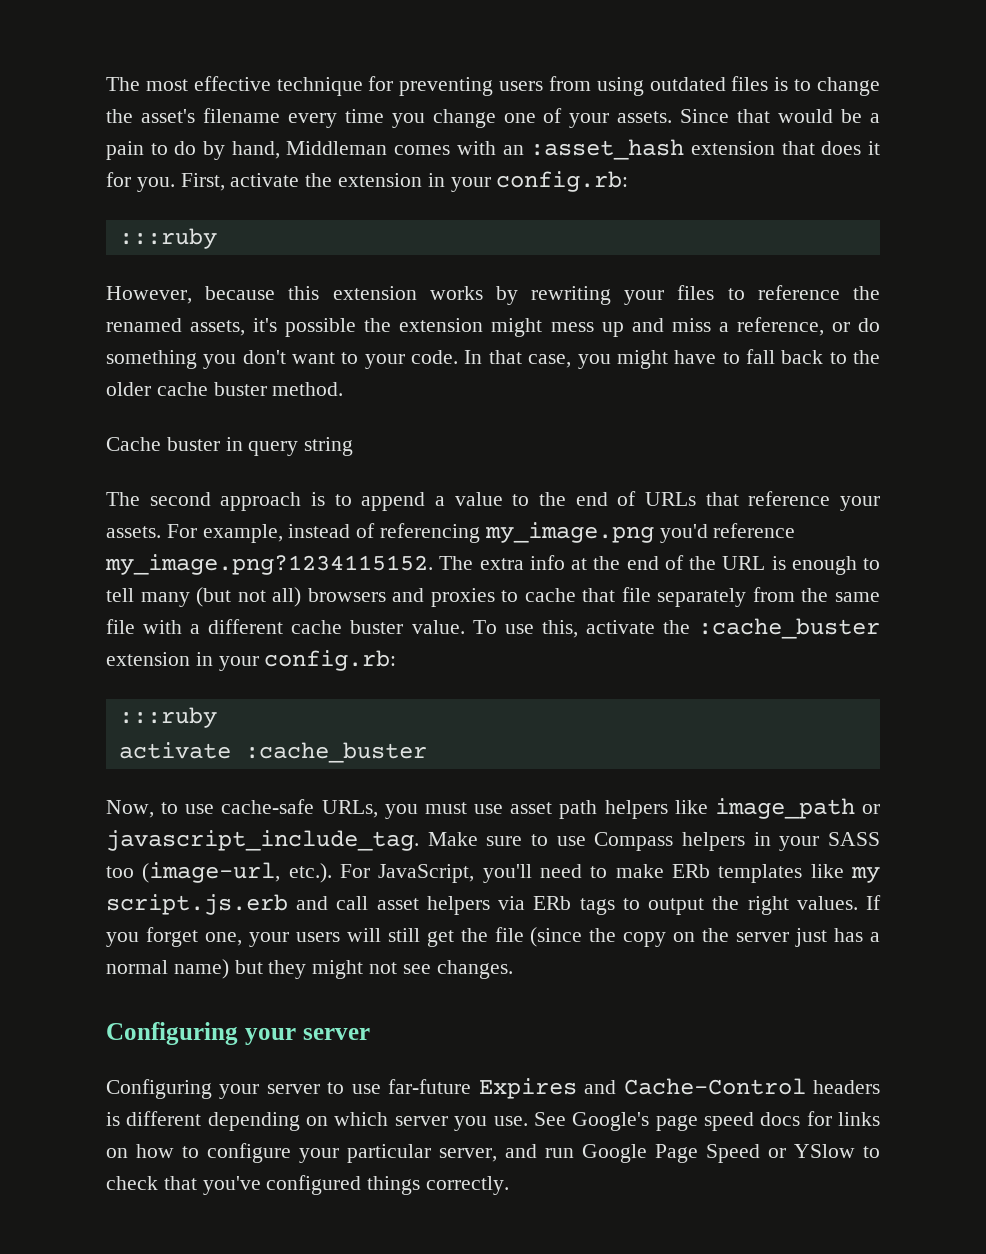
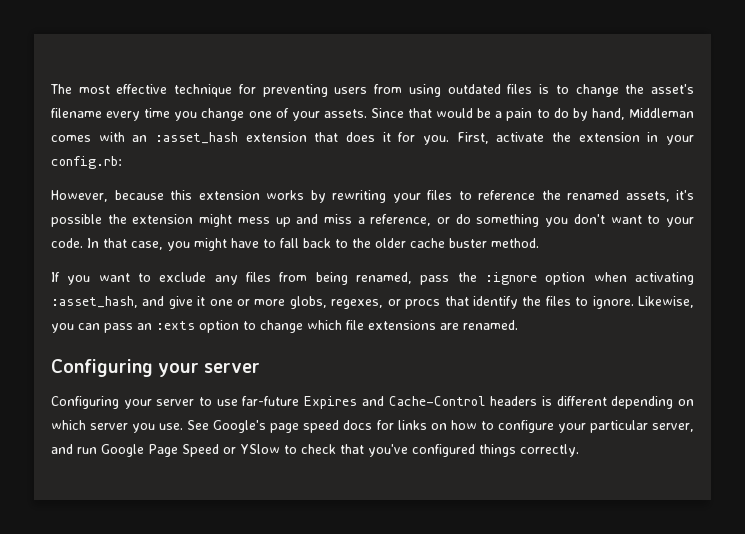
  First, activate the extension in your config.rb:
- :::ruby
- Cache buster in query string
- The second approach is to append a value to the end of URLs that reference your assets. For example, instead of referencing my_image.png you'd reference my_image.png?1234115152. The extra info at the end of the URL is enough to tell many (but not all) browsers and proxies to cache that file separately from the same file with a different cache buster value. To use this, activate the :cache_buster extension in your config.rb:
- :::ruby
- activate :cache_buster
- Now, to use cache-safe URLs, you must use asset path helpers like image_path or javascript_include_tag. Make sure to use Compass helpers in your SASS too (image-url, etc.). For JavaScript, you'll need to make ERb templates like my script.js.erb and call asset helpers via ERb tags to output the right values. If you forget one, your users will still get the file (since the copy on the server just has a normal name) but they might not see changes.
+ If you want to exclude any files from being renamed, pass the :ignore option when activating :asset_hash, and give it one or more globs, regexes, or procs that identify the files to ignore. Likewise, you can pass an :exts option to change which file extensions are renamed.

